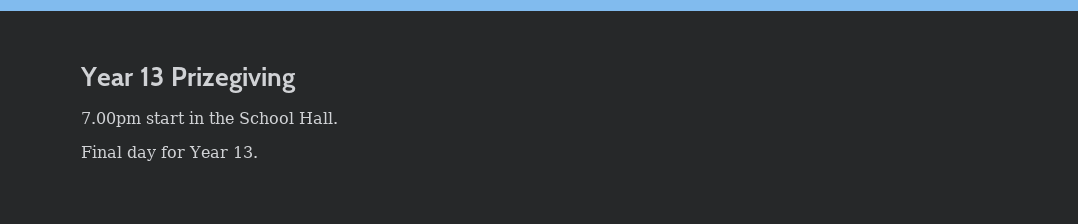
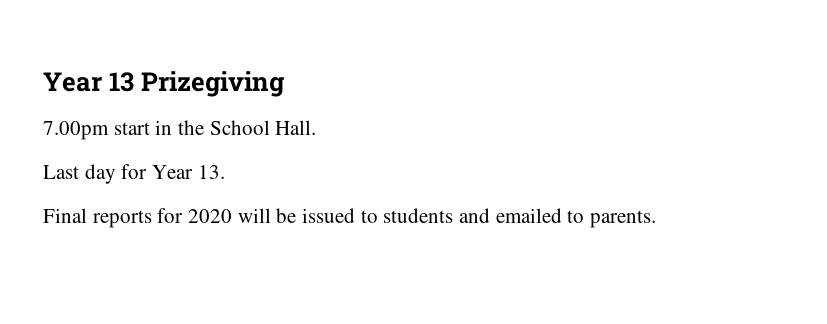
- Final day for Year 13.
+ Last day for Year 13.
+ Final reports for 2020 will be issued to students and emailed to parents.

